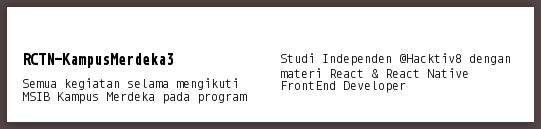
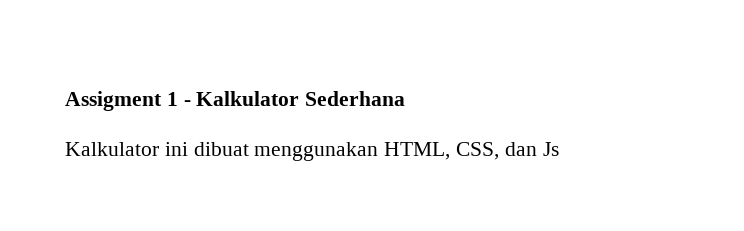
- RCTN-KampusMerdeka3
- Semua kegiatan selama mengikuti MSIB Kampus Merdeka pada program Studi Independen @Hacktiv8 dengan materi React & React Native FrontEnd Developer
+ Assigment 1 - Kalkulator Sederhana
+ Kalkulator ini dibuat menggunakan HTML, CSS, dan Js

